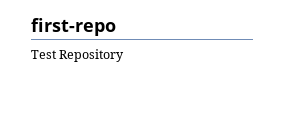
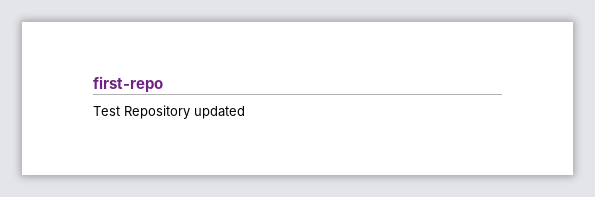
- Test Repository
+ Test Repository updated

